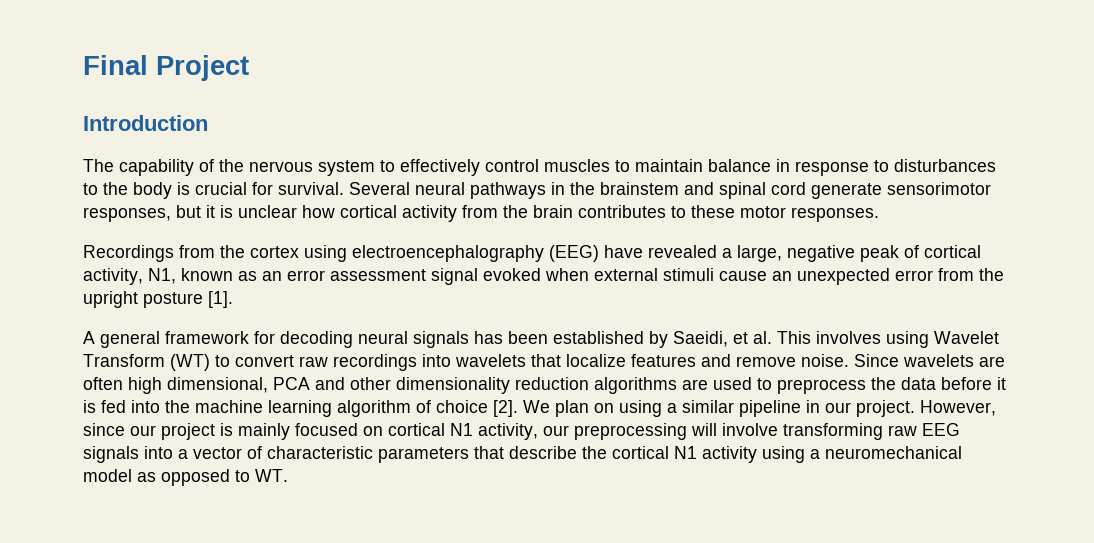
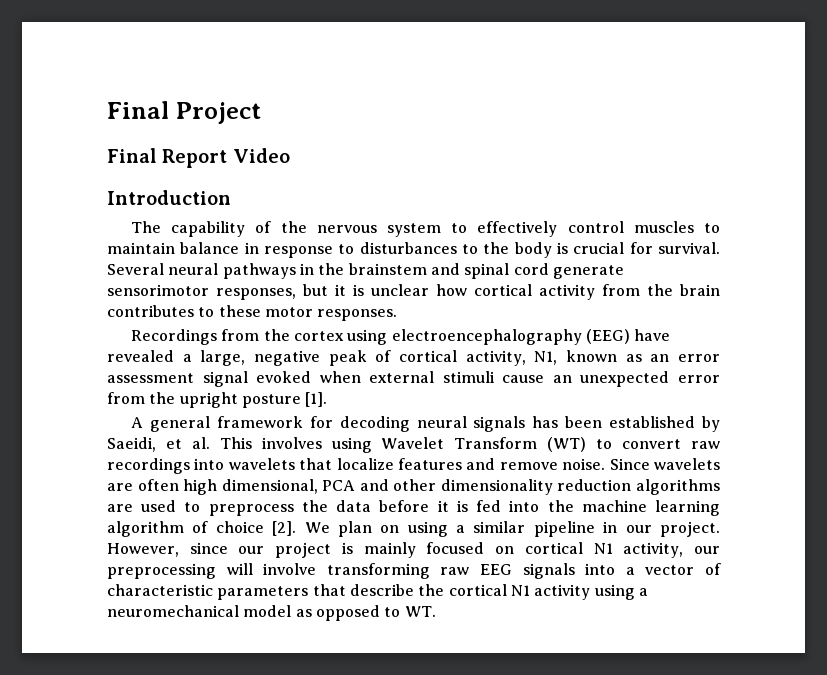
+ Final Report Video

